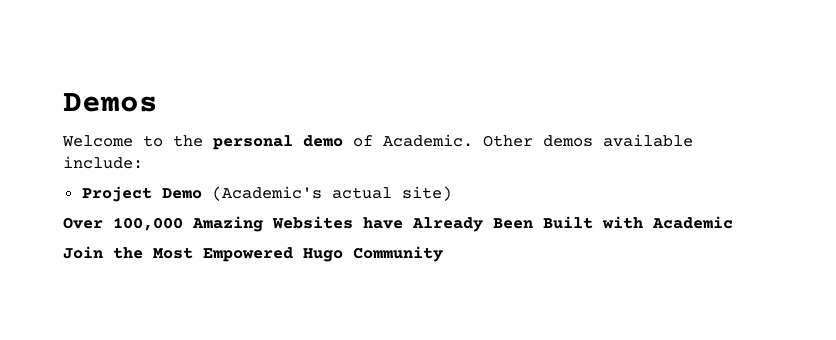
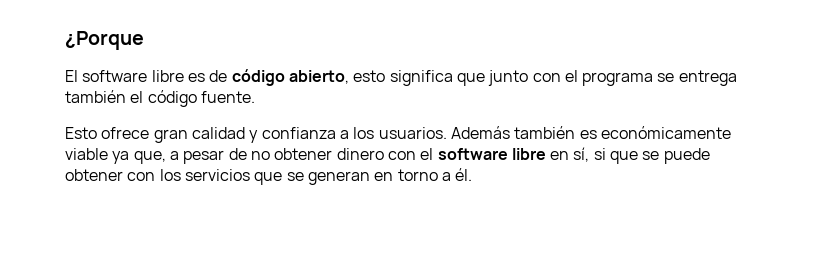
- Demos
- Welcome to the personal demo of Academic. Other demos available include:
- Project Demo (Academic's actual site)
- Over 100,000 Amazing Websites have Already Been Built with Academic
- Join the Most Empowered Hugo Community
+ ¿Porque
+ El software libre es de código abierto, esto significa que junto con el programa se entrega también el código fuente.
+ Esto ofrece gran calidad y confianza a los usuarios. Además también es económicamente viable ya que, a pesar de no obtener dinero con el software libre en sí, si que se puede obtener con los servicios que se generan en torno a él.

